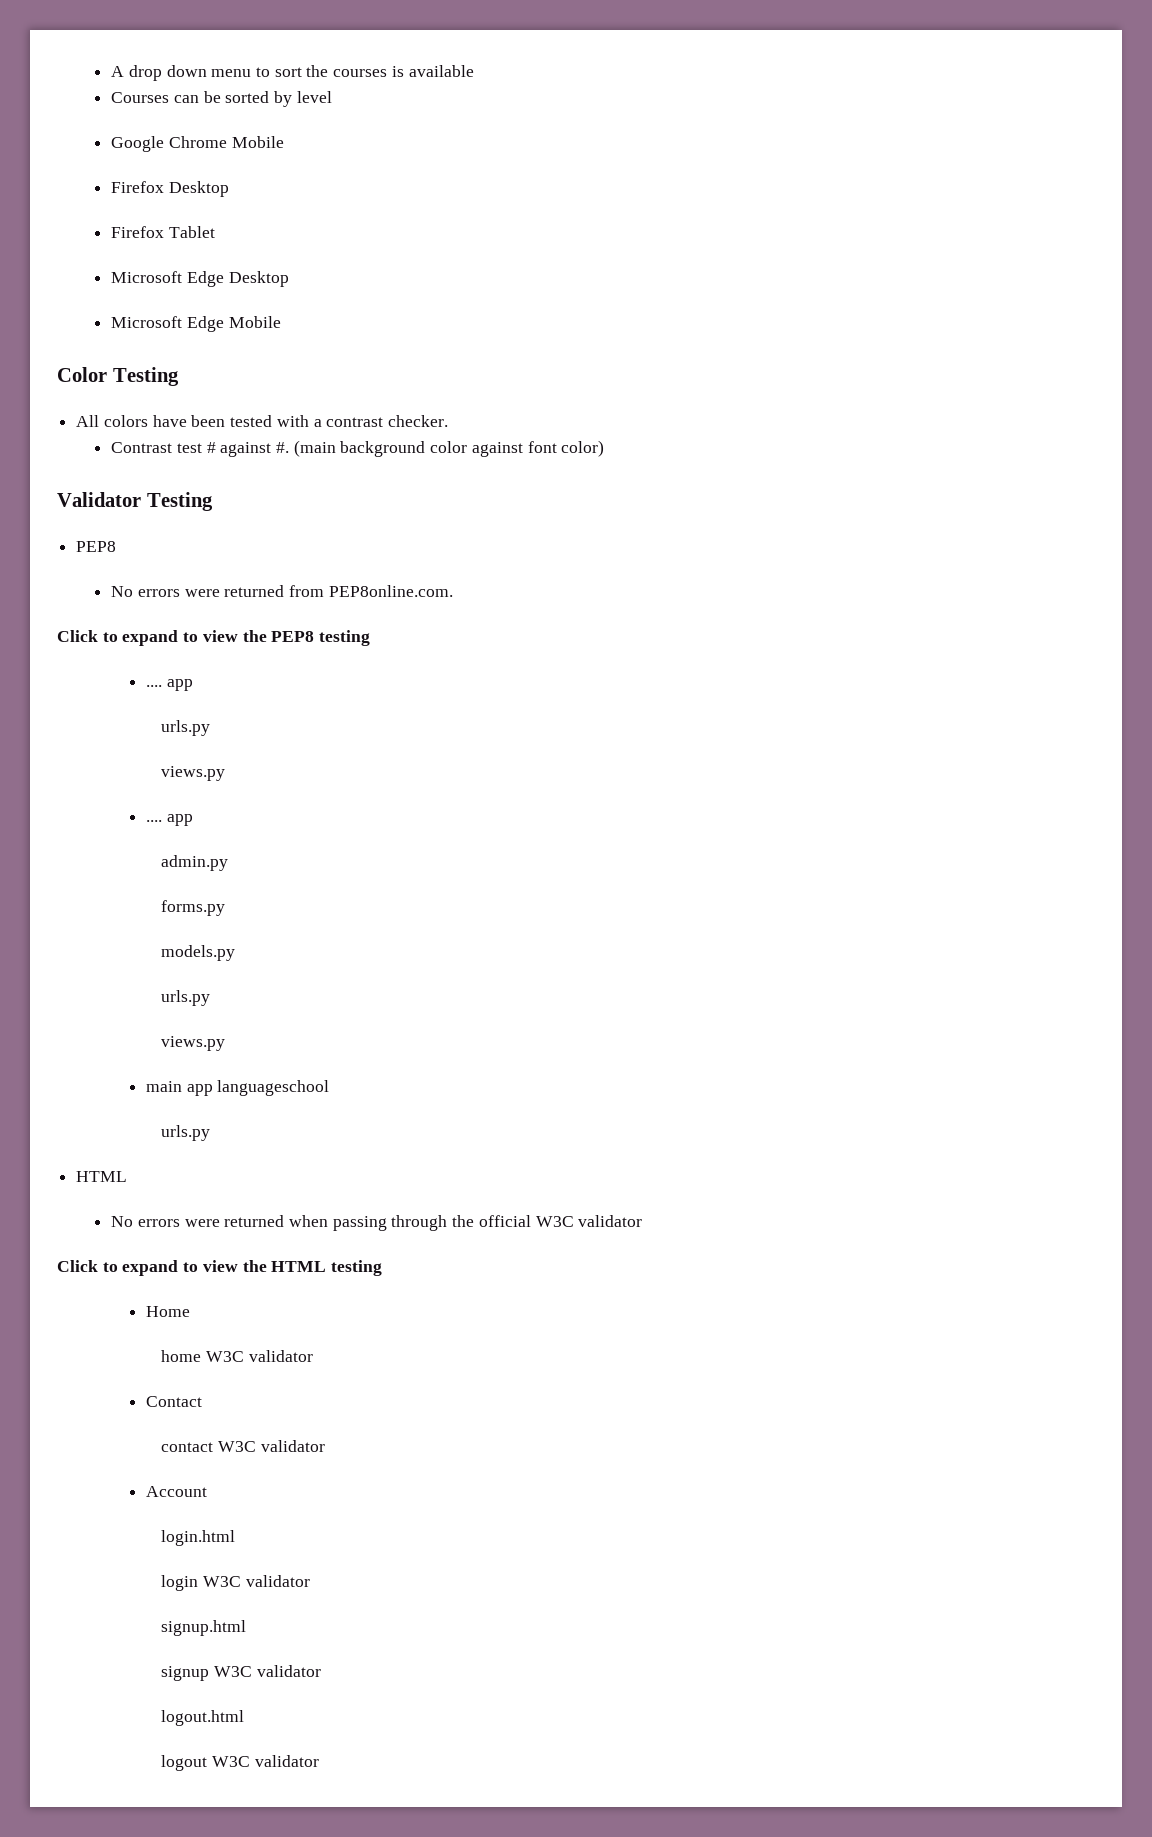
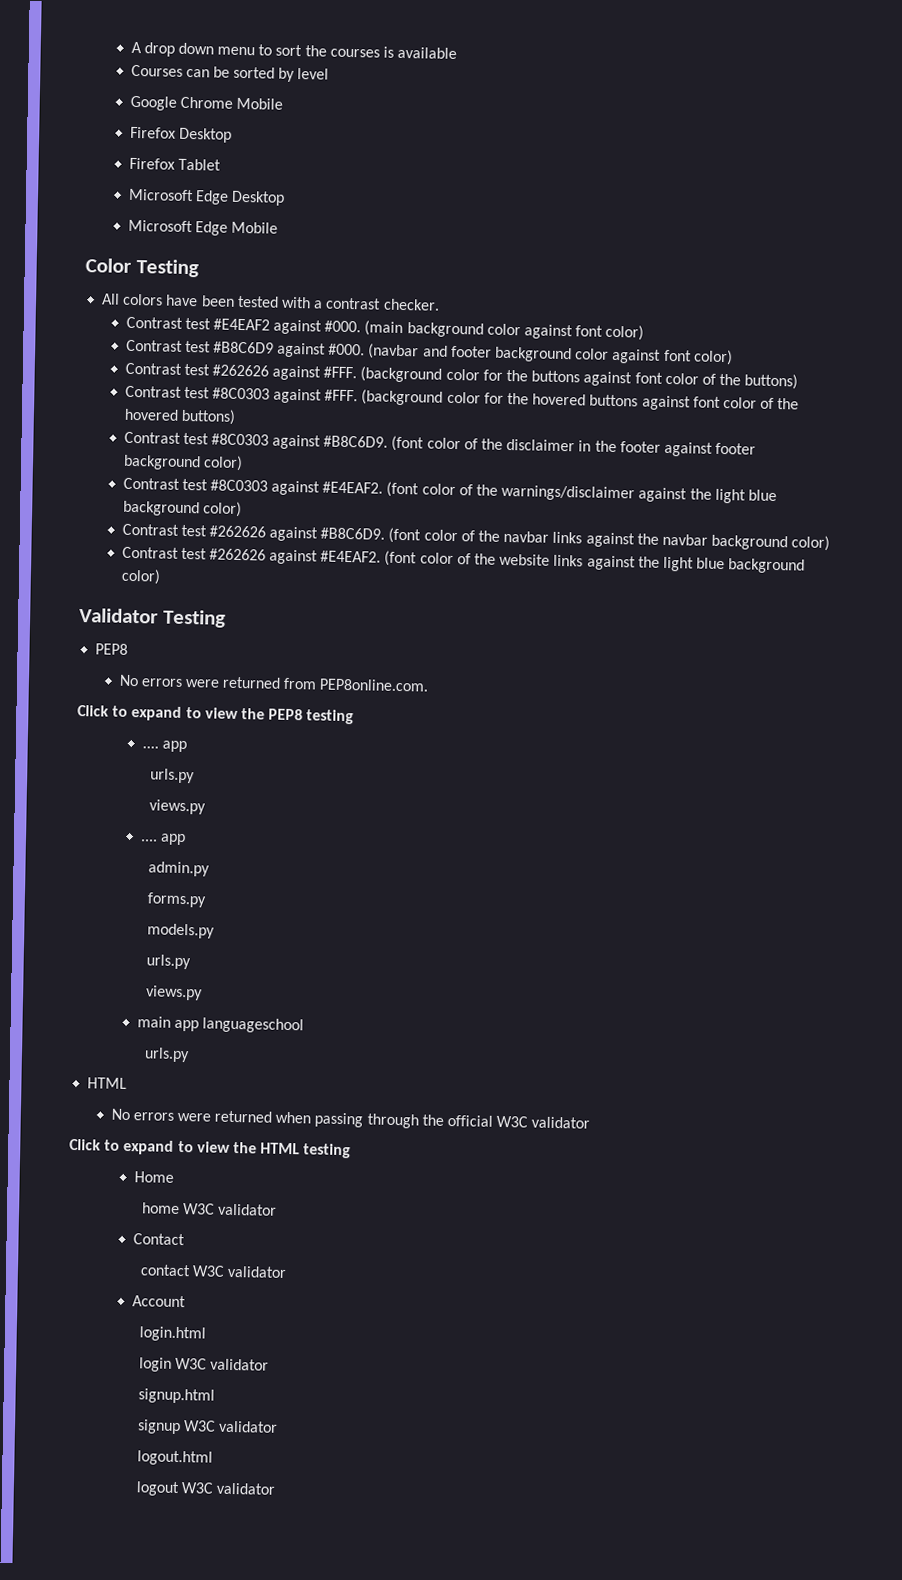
- Contrast test # against #.
+ Contrast test #E4EAF2 against #000.
+ Contrast test #B8C6D9 against #000. (navbar and footer background color against font color)
+ Contrast test #262626 against #FFF. (background color for the buttons against font color of the buttons)
+ Contrast test #8C0303 against #FFF. (background color for the hovered buttons against font color of the hovered buttons)
+ Contrast test #8C0303 against #B8C6D9. (font color of the disclaimer in the footer against footer background color)
+ Contrast test #8C0303 against #E4EAF2. (font color of the warnings/disclaimer against the light blue background color)
+ Contrast test #262626 against #B8C6D9. (font color of the navbar links against the navbar background color)
+ Contrast test #262626 against #E4EAF2. (font color of the website links against the light blue background color)

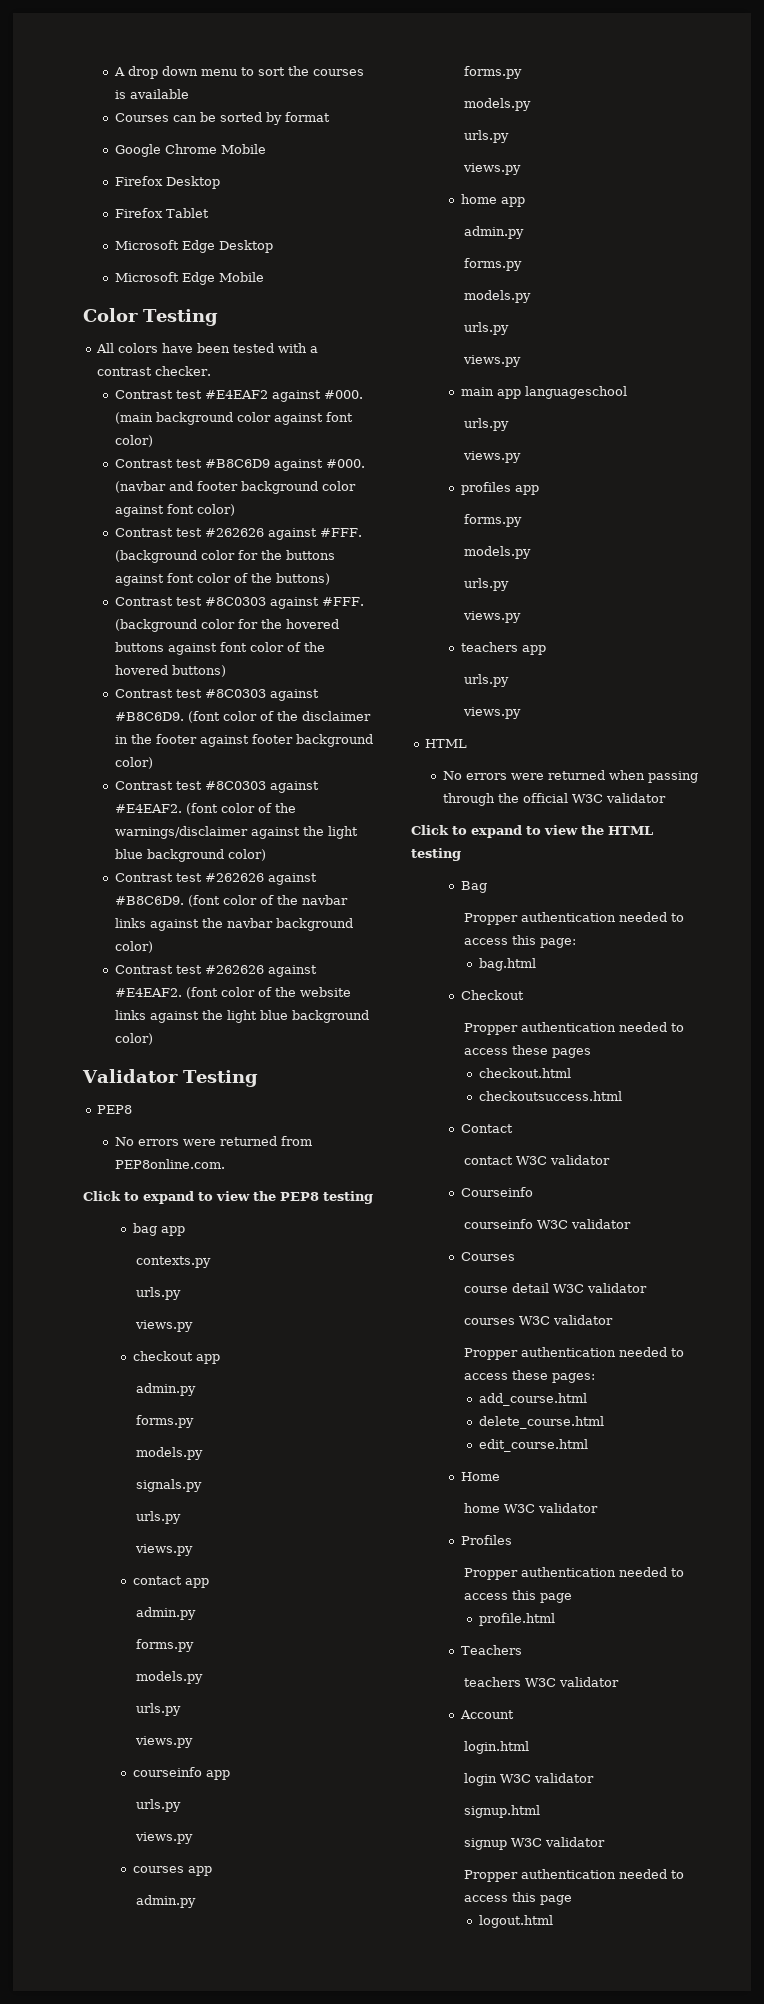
- Courses can be sorted by level
+ Courses can be sorted by format
  Click to expand to view the PEP8 testing
- .... app
+ bag app
+ contexts.py
  urls.py
  views.py
- .... app
+ checkout app
+ admin.py
+ forms.py
+ models.py
+ signals.py
+ urls.py
+ views.py
+ contact app
+ admin.py
+ forms.py
+ models.py
+ urls.py
+ views.py
+ courseinfo app
+ urls.py
+ views.py
+ courses app
+ admin.py
+ forms.py
+ models.py
+ urls.py
+ views.py
+ home app
  main app languageschool
  urls.py
+ views.py
+ profiles app
+ forms.py
+ models.py
+ urls.py
+ views.py
+ teachers app
+ urls.py
+ views.py
+ Bag
+ Propper authentication needed to access this page:
+ bag.html
+ Checkout
+ Propper authentication needed to access these pages
+ checkout.html
+ checkoutsuccess.html
+ Contact
+ contact W3C validator
+ Courseinfo
+ courseinfo W3C validator
+ Courses
+ course detail W3C validator
+ courses W3C validator
+ Propper authentication needed to access these pages:
+ add_course.html
+ delete_course.html
+ edit_course.html
  Home
  home W3C validator
- Contact
- contact W3C validator
+ Profiles
+ Propper authentication needed to access this page
+ profile.html
+ Teachers
+ teachers W3C validator
  signup W3C validator
+ Propper authentication needed to access this page
  logout.html
- logout W3C validator

